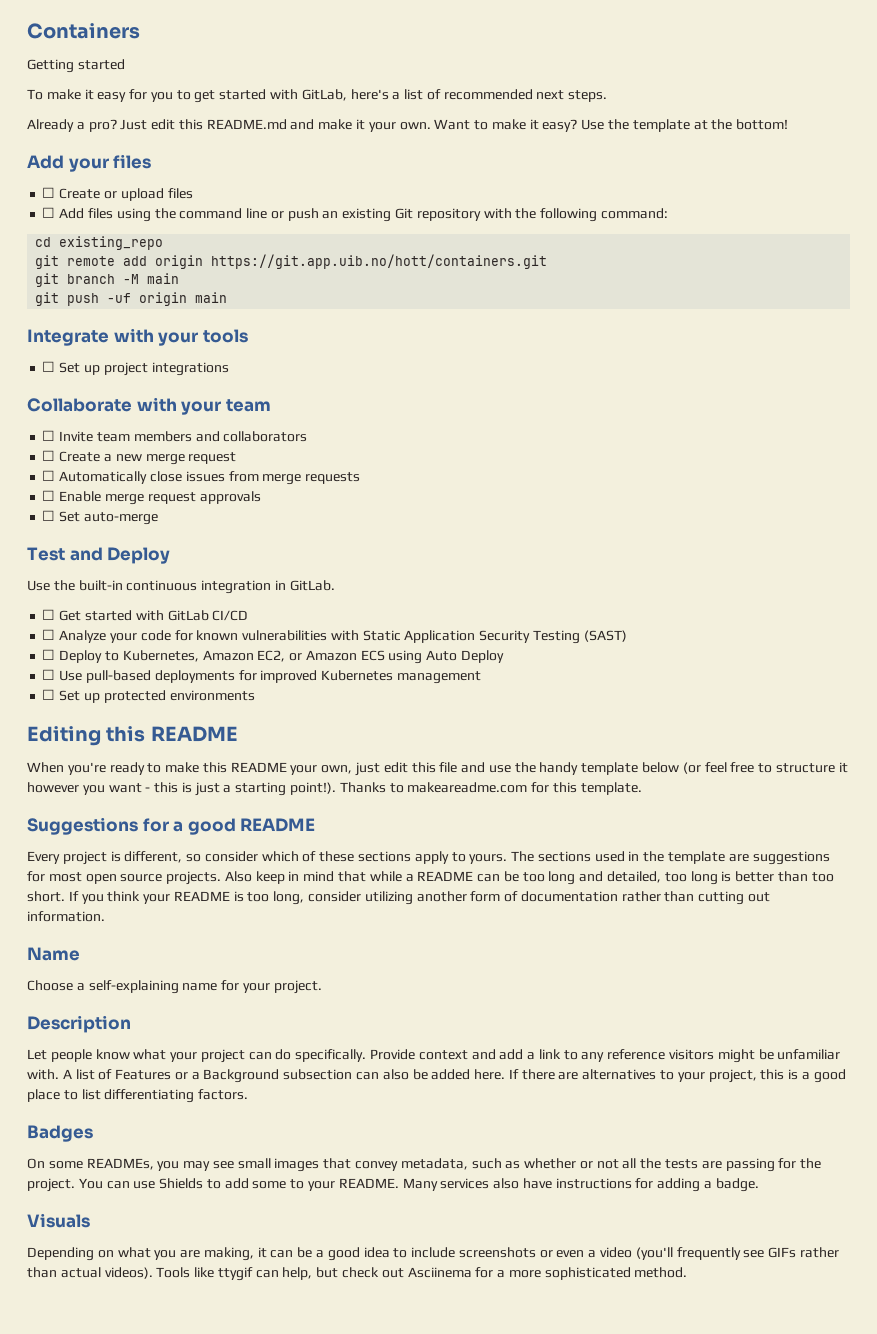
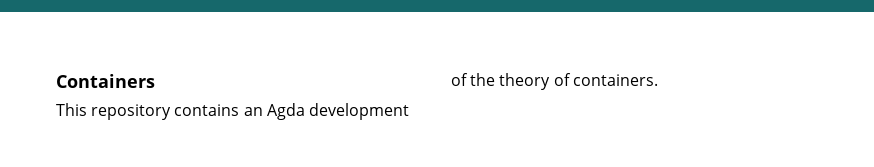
- Getting started
- To make it easy for you to get started with GitLab, here's a list of recommended next steps.
- Already a pro? Just edit this README.md and make it your own. Want to make it easy? Use the template at the bottom!
- Add your files
- ☐ Create or upload files
- ☐ Add files using the command line or push an existing Git repository with the following command:
- cd existing_repo
- git remote add origin https://git.app.uib.no/hott/containers.git
- git branch -M main
- git push -uf origin main
- Integrate with your tools
- ☐ Set up project integrations
- Collaborate with your team
- ☐ Invite team members and collaborators
- ☐ Create a new merge request
- ☐ Automatically close issues from merge requests
- ☐ Enable merge request approvals
- ☐ Set auto-merge
- Test and Deploy
- Use the built-in continuous integration in GitLab.
- ☐ Get started with GitLab CI/CD
- ☐ Analyze your code for known vulnerabilities with Static Application Security Testing (SAST)
- ☐ Deploy to Kubernetes, Amazon EC2, or Amazon ECS using Auto Deploy
- ☐ Use pull-based deployments for improved Kubernetes management
- ☐ Set up protected environments
- Editing this README
- When you're ready to make this README your own, just edit this file and use the handy template below (or feel free to structure it however you want - this is just a starting point!). Thanks to makeareadme.com for this template.
- Suggestions for a good README
- Every project is different, so consider which of these sections apply to yours. The sections used in the template are suggestions for most open source projects. Also keep in mind that while a README can be too long and detailed, too long is better than too short. If you think your README is too long, consider utilizing another form of documentation rather than cutting out information.
- Name
- Choose a self-explaining name for your project.
- Description
- Let people know what your project can do specifically. Provide context and add a link to any reference visitors might be unfamiliar with. A list of Features or a Background subsection can also be added here. If there are alternatives to your project, this is a good place to list differentiating factors.
- Badges
- On some READMEs, you may see small images that convey metadata, such as whether or not all the tests are passing for the project. You can use Shields to add some to your README. Many services also have instructions for adding a badge.
- Visuals
- Depending on what you are making, it can be a good idea to include screenshots or even a video (you'll frequently see GIFs rather than actual videos). Tools like ttygif can help, but check out Asciinema for a more sophisticated method.
+ This repository contains an Agda development of the theory of containers.

